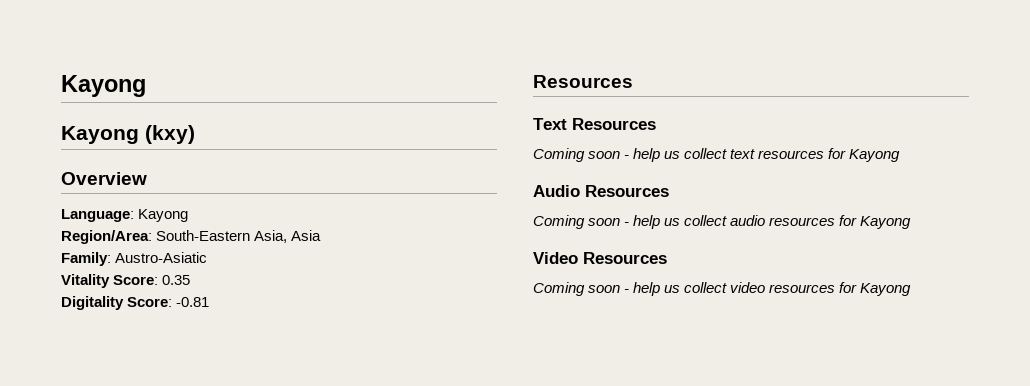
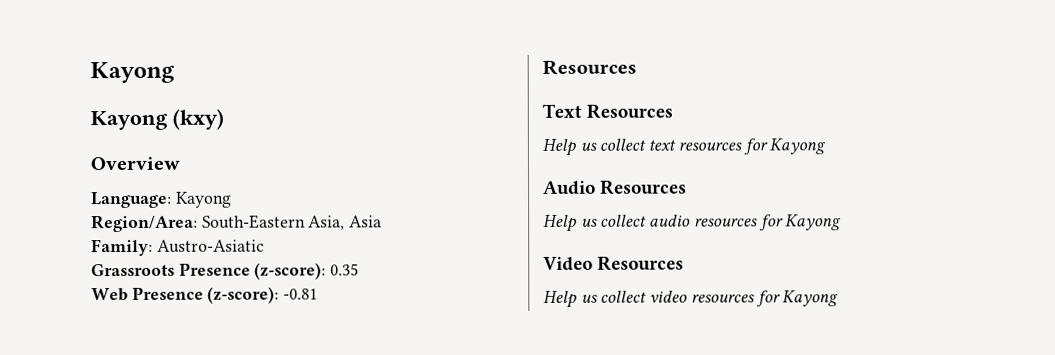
- Vitality Score: 0.35
- Digitality Score: -0.81
+ Grassroots Presence (z-score): 0.35
+ Web Presence (z-score): -0.81
- Coming soon - help us collect text resources for Kayong
+ Help us collect text resources for Kayong
- Coming soon - help us collect audio resources for Kayong
+ Help us collect audio resources for Kayong
- Coming soon - help us collect video resources for Kayong
+ Help us collect video resources for Kayong

